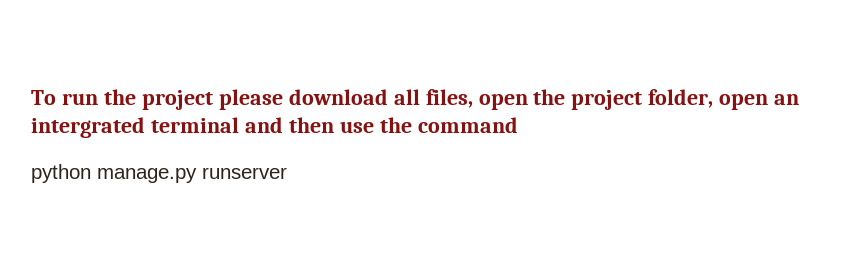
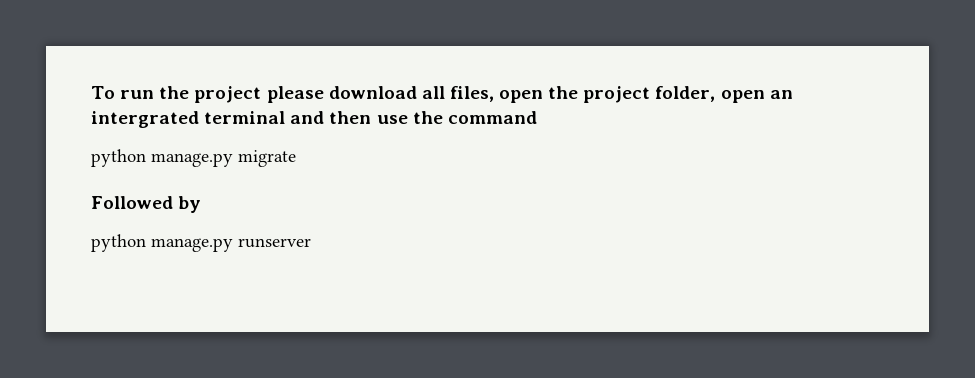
+ python manage.py migrate
+ Followed by

